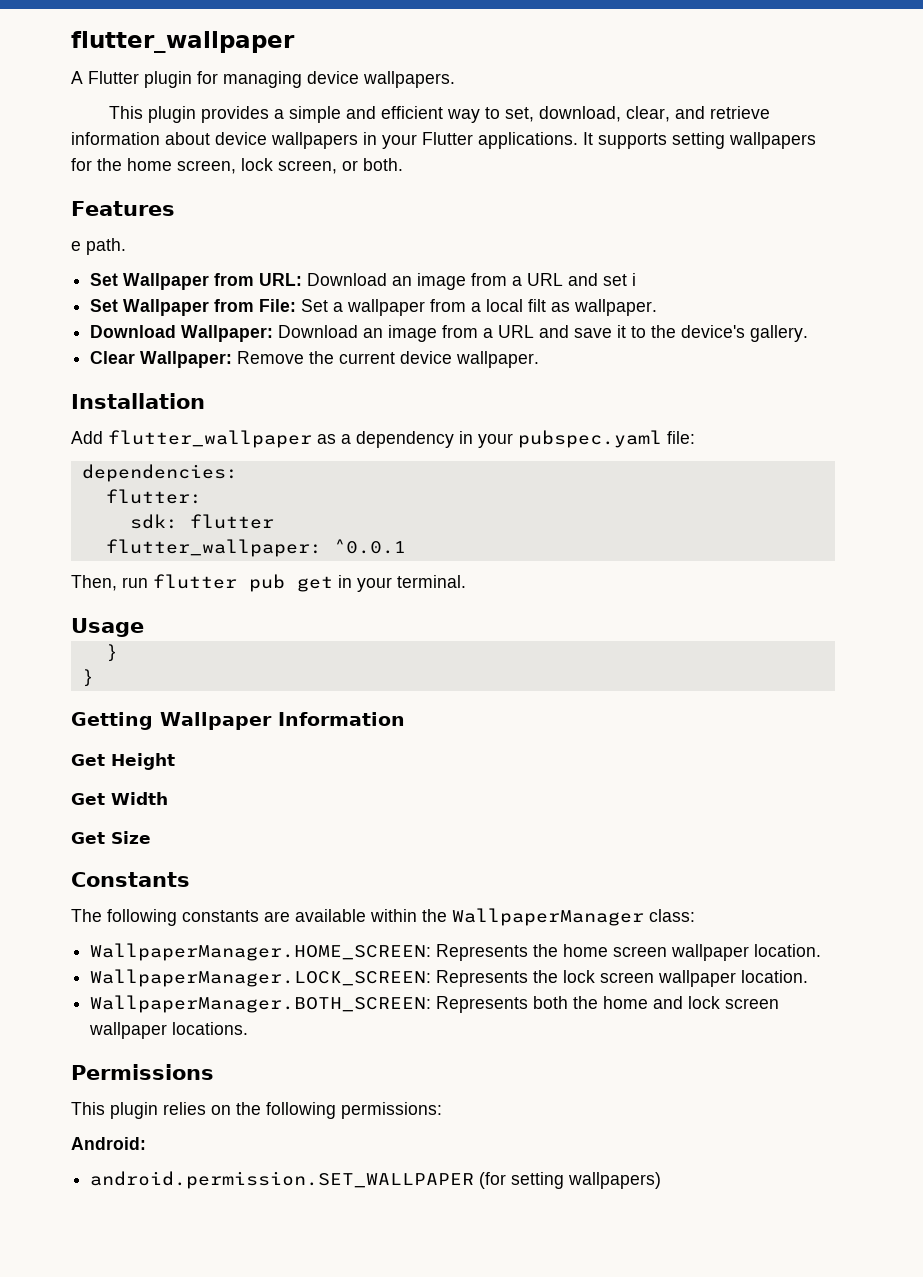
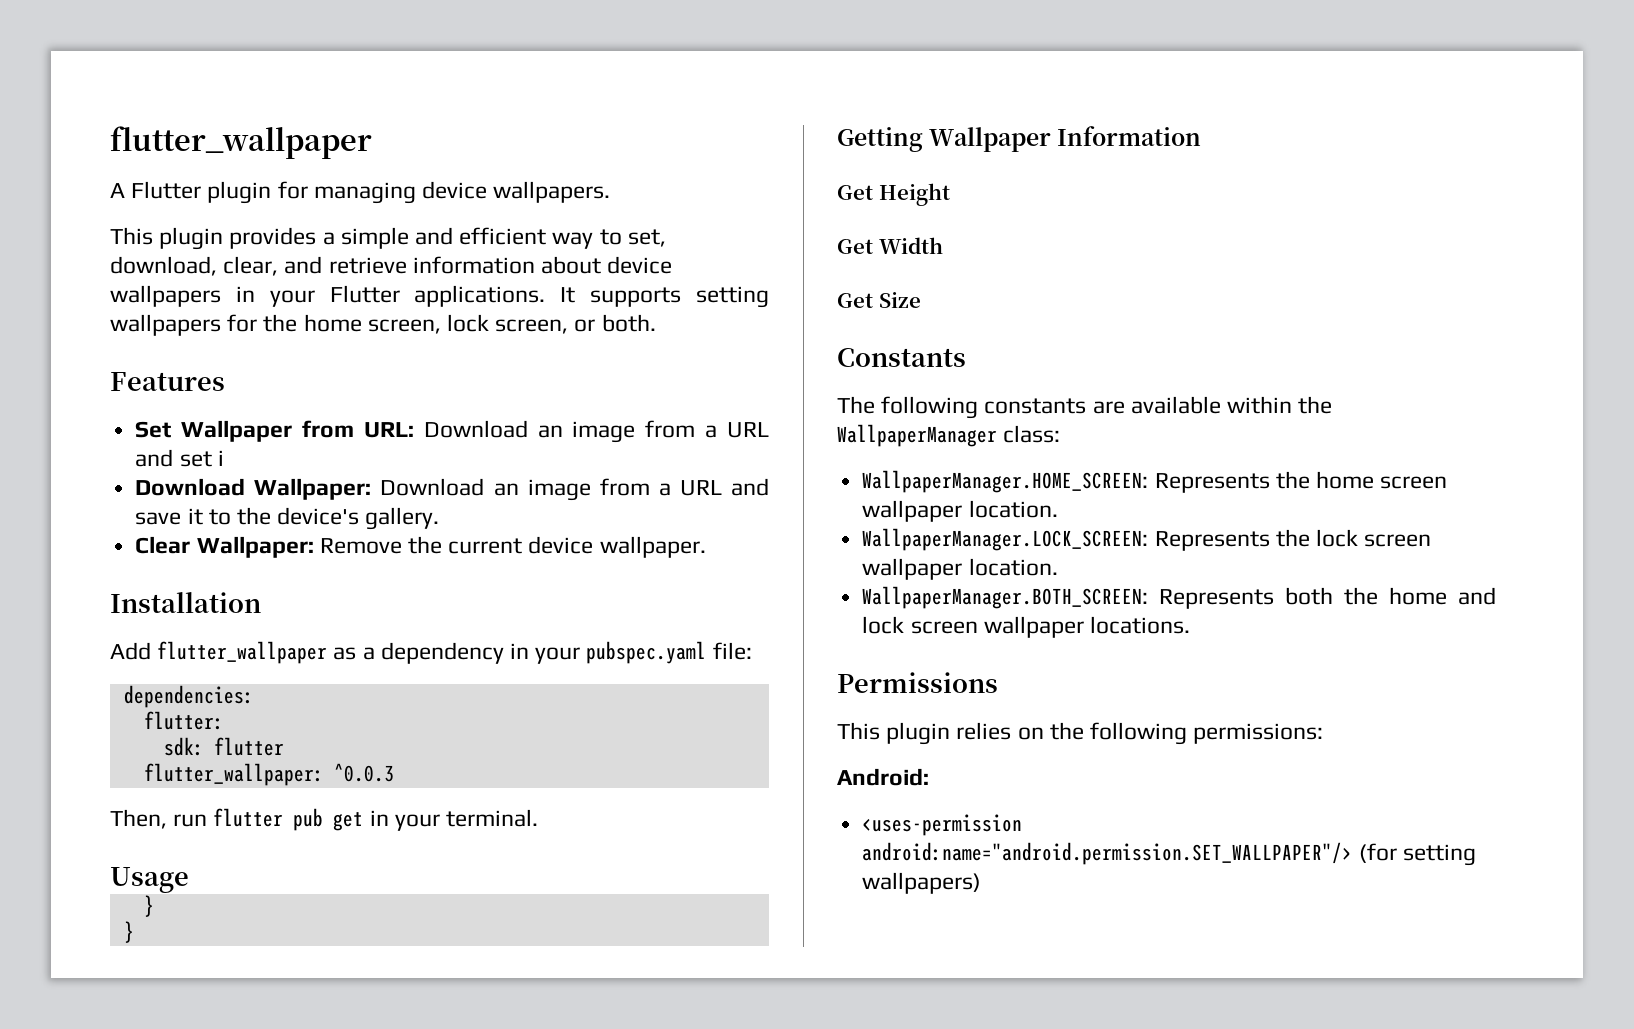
- e path.
- Set Wallpaper from File: Set a wallpaper from a local filt as wallpaper.
- flutter_wallpaper: ^0.0.1
+ flutter_wallpaper: ^0.0.3
- android.permission.SET_WALLPAPER (for setting wallpapers)
+ <uses-permission android:name="android.permission.SET_WALLPAPER"/> (for setting wallpapers)

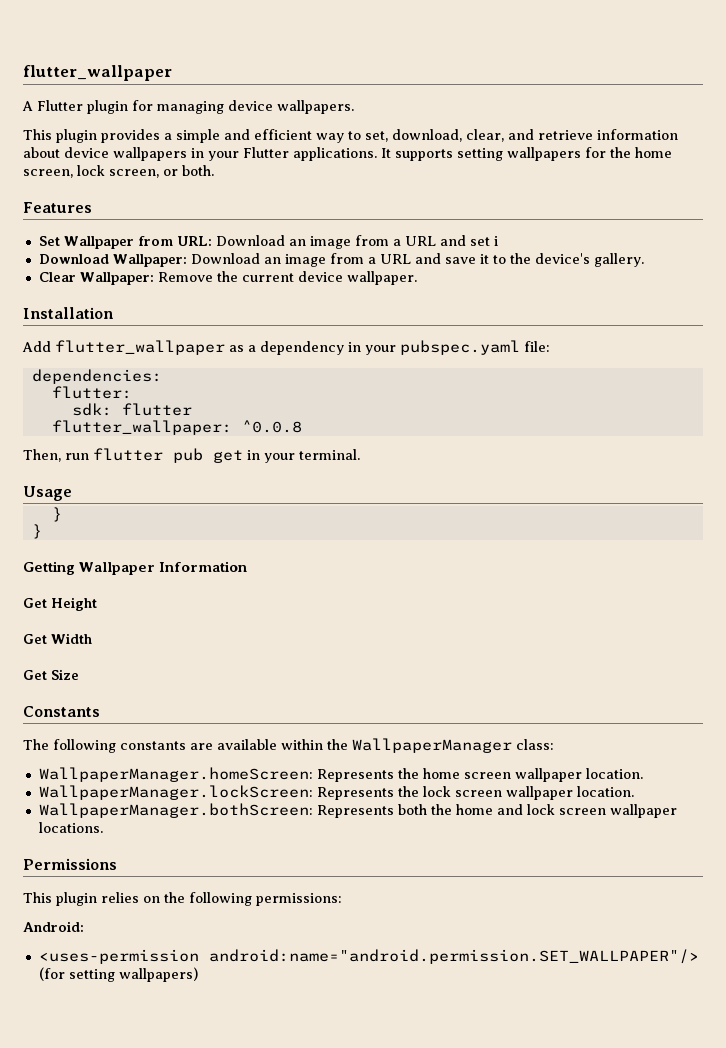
- flutter_wallpaper: ^0.0.3
+ flutter_wallpaper: ^0.0.8
- WallpaperManager.HOME_SCREEN: Represents the home screen wallpaper location.
+ WallpaperManager.homeScreen: Represents the home screen wallpaper location.
- WallpaperManager.LOCK_SCREEN: Represents the lock screen wallpaper location.
+ WallpaperManager.lockScreen: Represents the lock screen wallpaper location.
- WallpaperManager.BOTH_SCREEN: Represents both the home and lock screen wallpaper locations.
+ WallpaperManager.bothScreen: Represents both the home and lock screen wallpaper locations.

